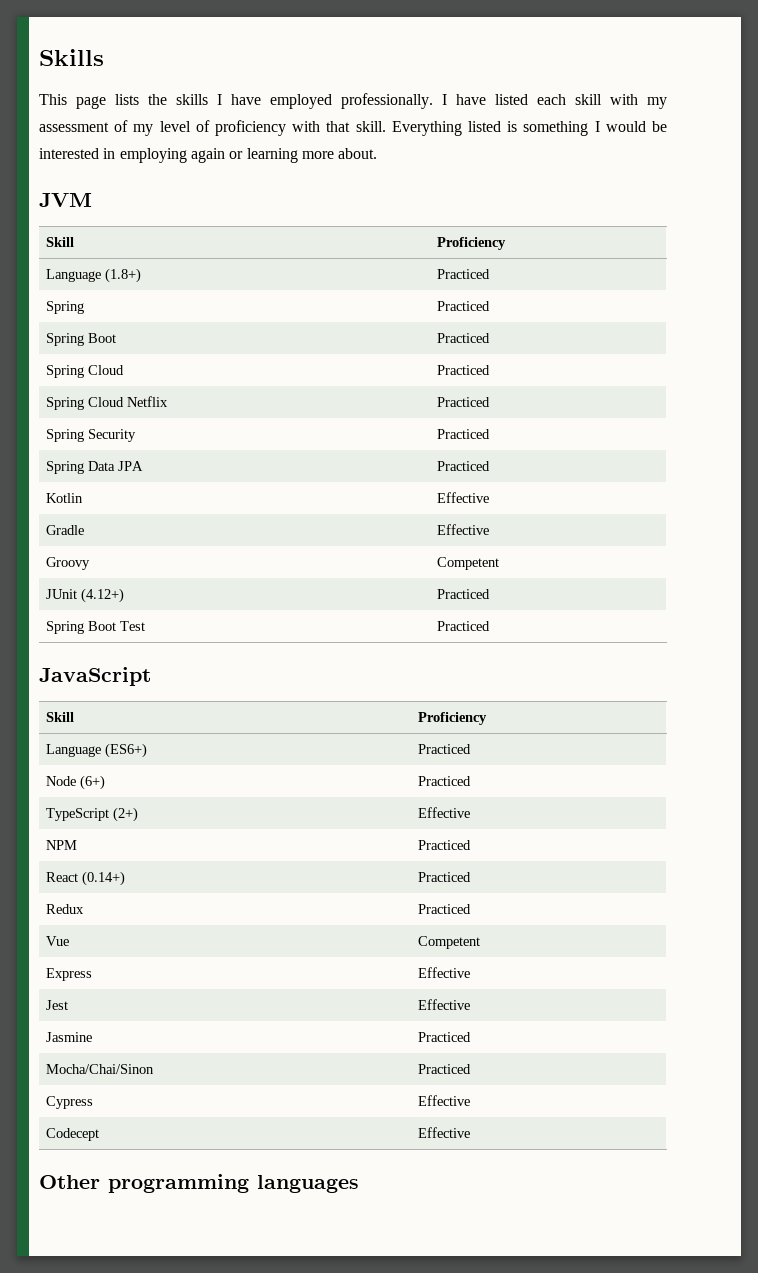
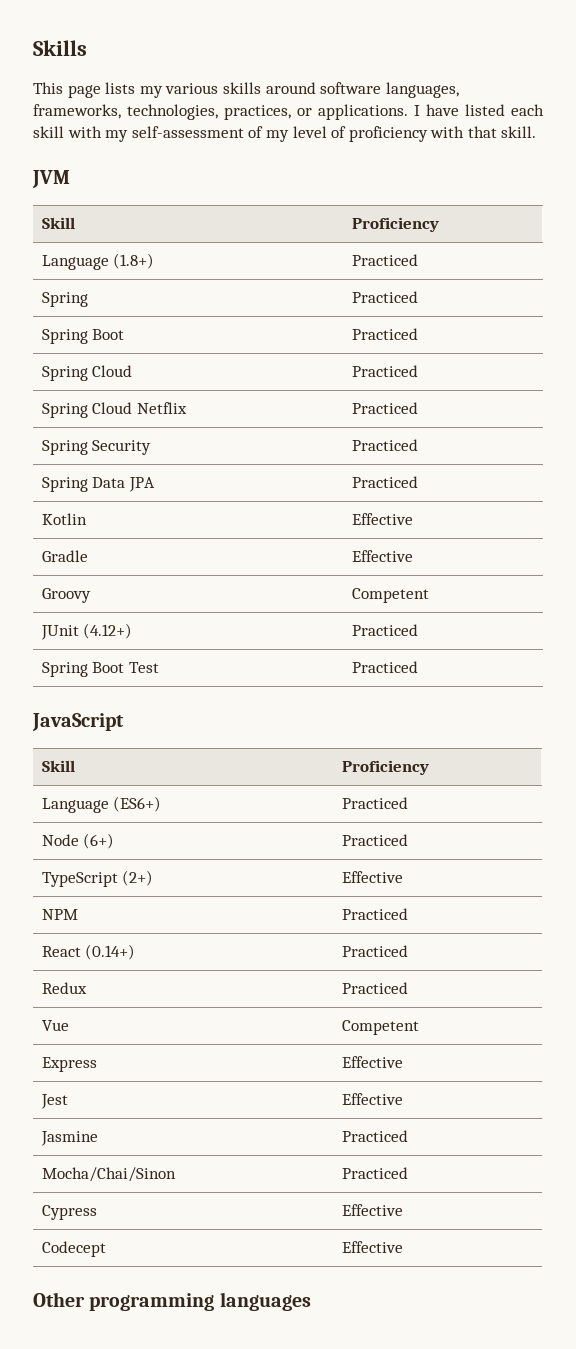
- This page lists the skills I have employed professionally.
+ This page lists my various skills around software languages, frameworks, technologies, practices, or applications.
- I have listed each skill with my assessment of my level of proficiency with that skill. Everything listed is something I would be interested in employing again or learning more about.
+ I have listed each skill with my self-assessment of my level of proficiency with that skill.

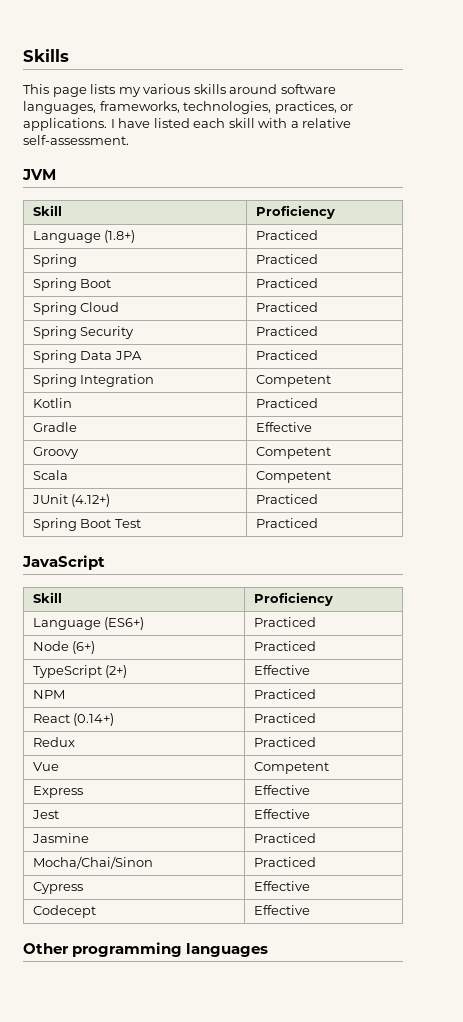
- I have listed each skill with my self-assessment of my level of proficiency with that skill.
+ I have listed each skill with a relative self-assessment.
- Spring Cloud Netflix | Practiced
+ Spring Integration | Competent
- Kotlin | Effective
+ Kotlin | Practiced
+ Scala | Competent

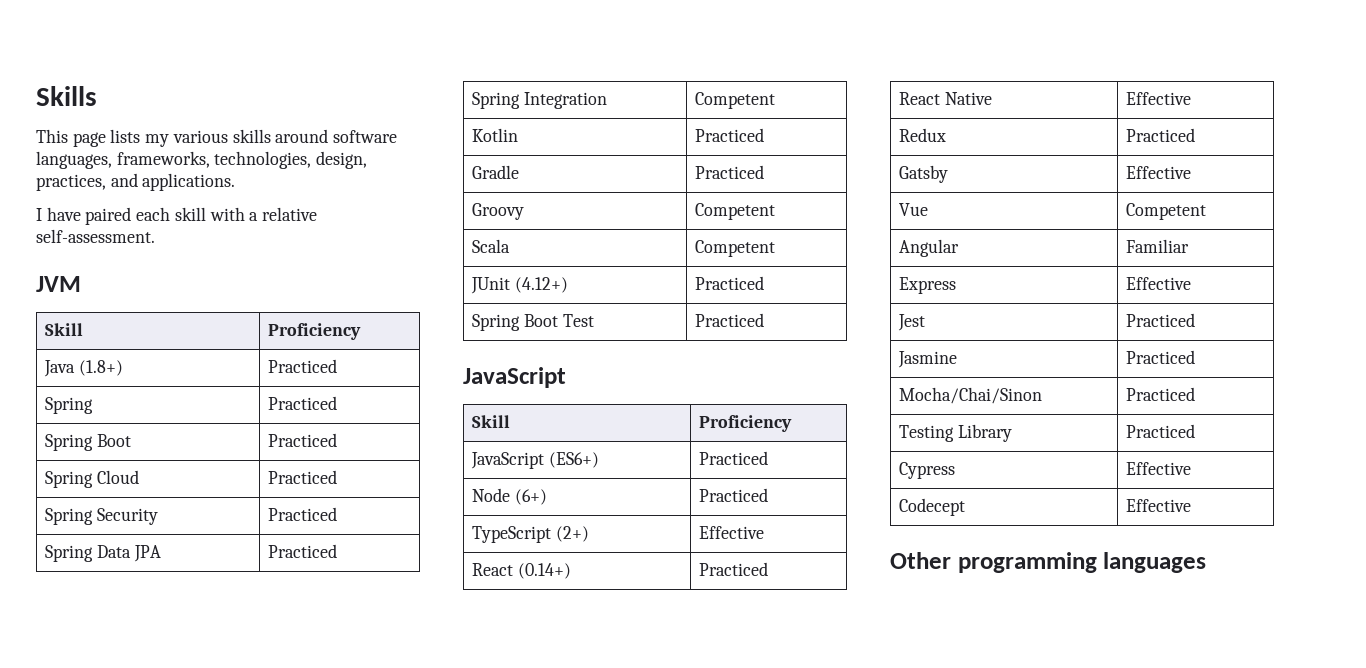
- This page lists my various skills around software languages, frameworks, technologies, practices, or applications. I have listed each skill with a relative self-assessment.
+ This page lists my various skills around software languages, frameworks, technologies, design, practices, and applications.
+ I have paired each skill with a relative self-assessment.
- Language (1.8+) | Practiced
+ Java (1.8+) | Practiced
- Gradle | Effective
+ Gradle | Practiced
- Language (ES6+) | Practiced
+ JavaScript (ES6+) | Practiced
- NPM | Practiced
+ React Native | Effective
+ Gatsby | Effective
+ Angular | Familiar
- Jest | Effective
+ Jest | Practiced
+ Testing Library | Practiced

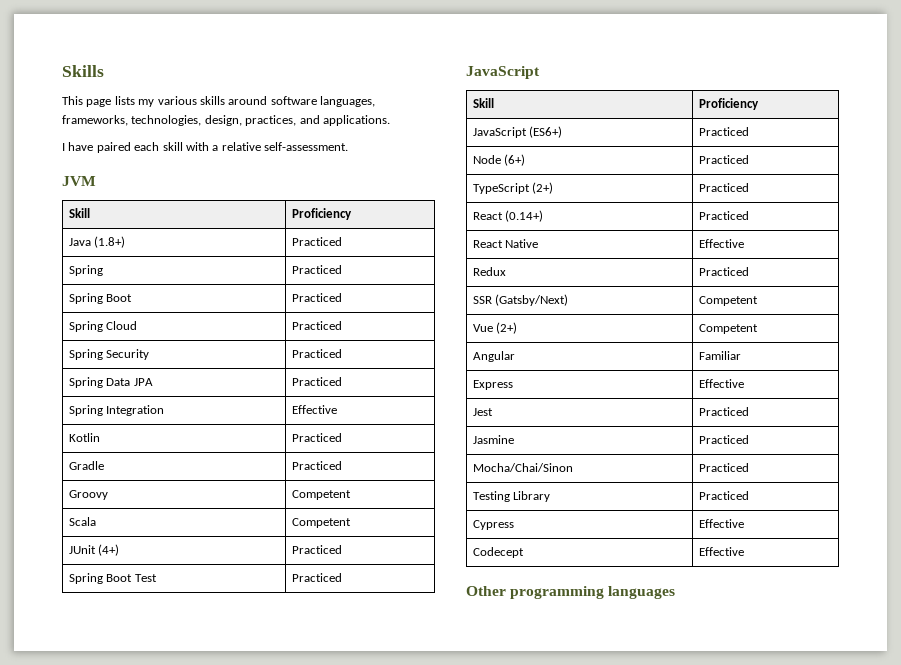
- Spring Integration | Competent
+ Spring Integration | Effective
- JUnit (4.12+) | Practiced
+ JUnit (4+) | Practiced
- TypeScript (2+) | Effective
+ TypeScript (2+) | Practiced
- Gatsby | Effective
+ SSR (Gatsby/Next) | Competent
- Vue | Competent
+ Vue (2+) | Competent

